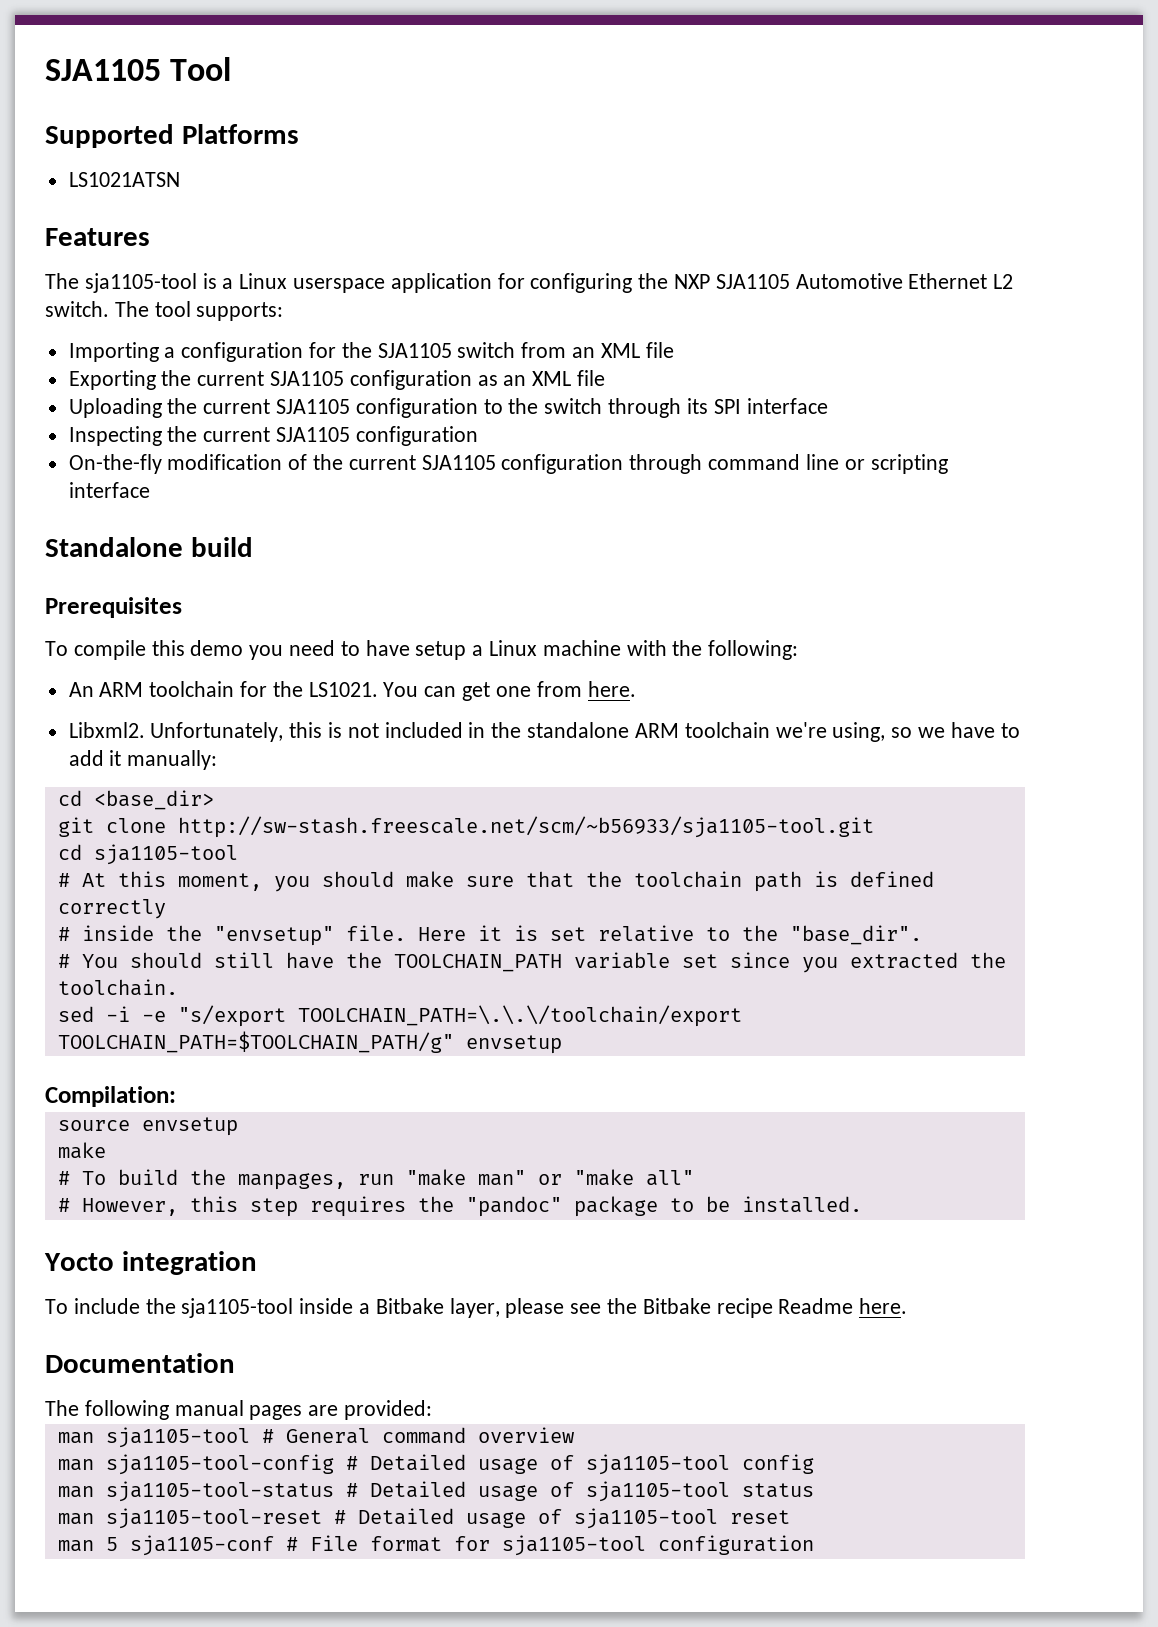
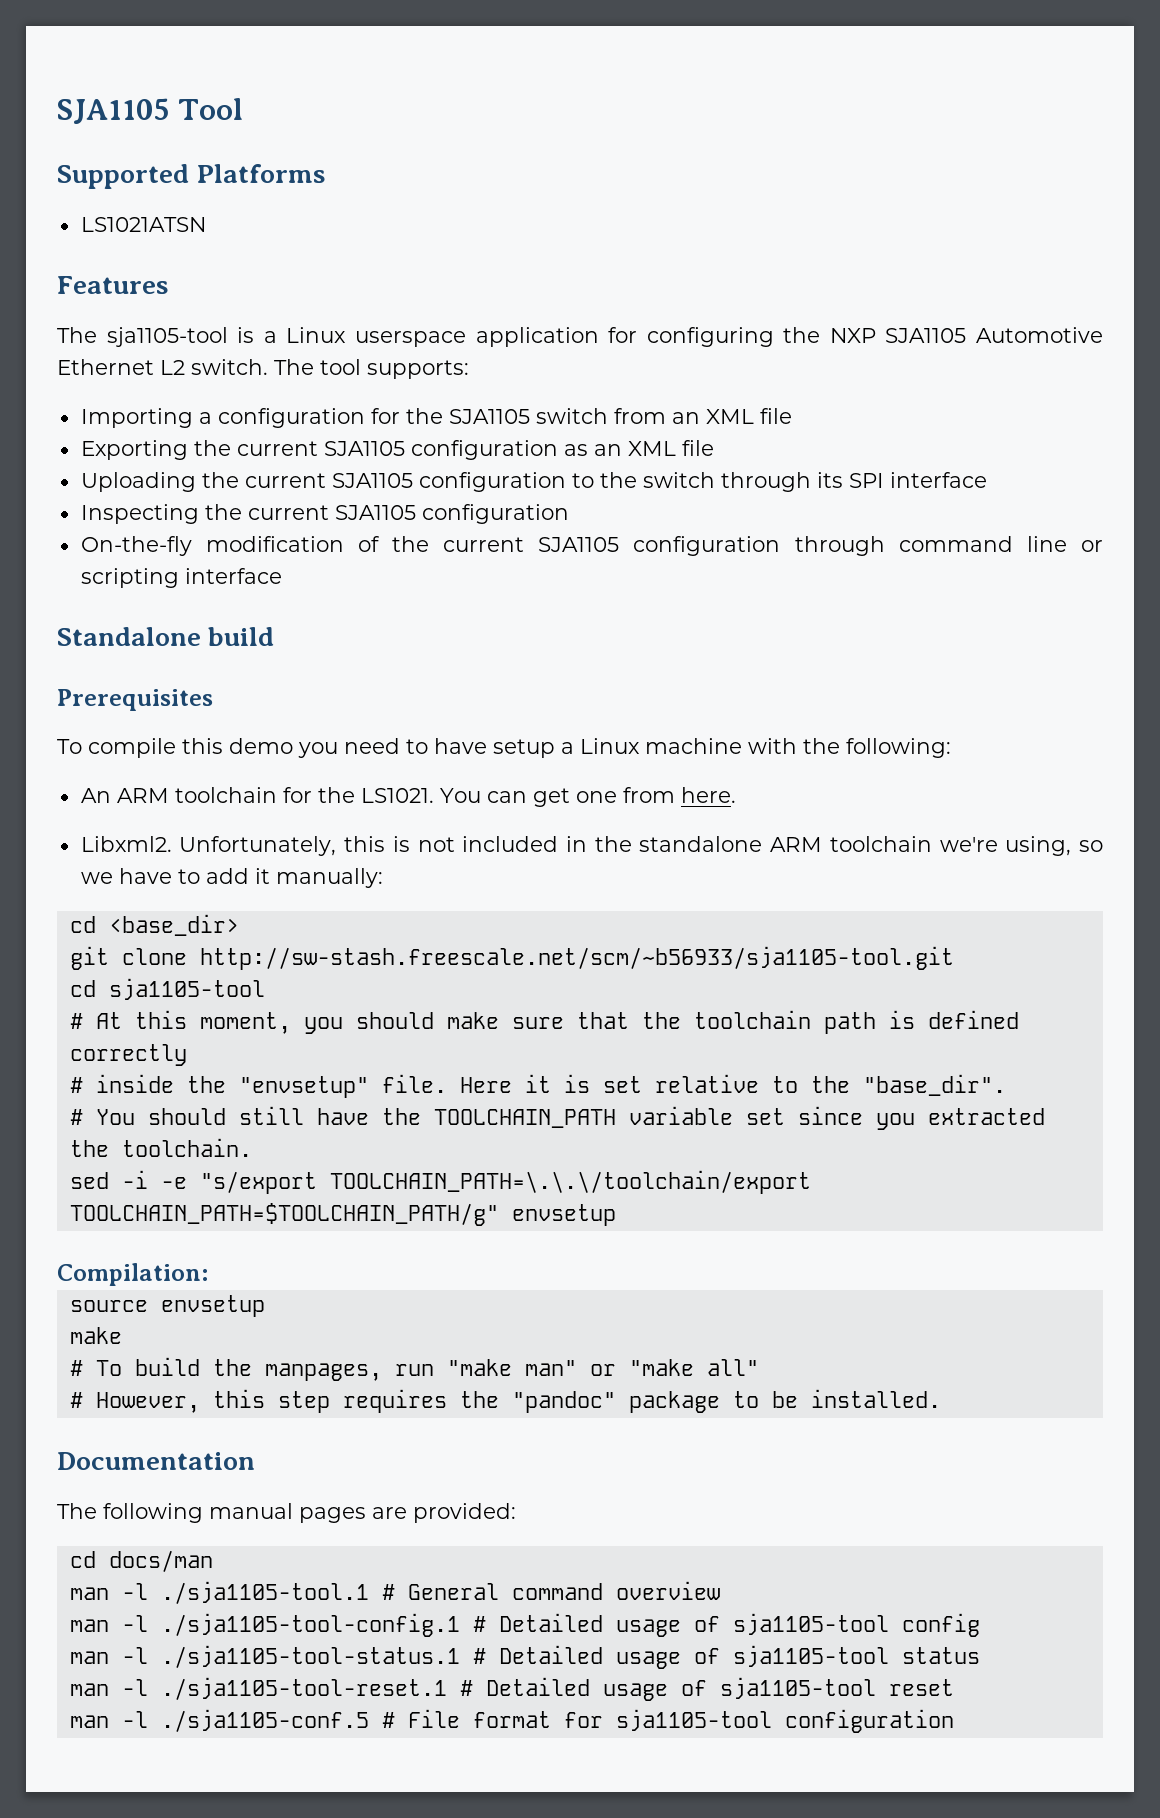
- Yocto integration
- To include the sja1105-tool inside a Bitbake layer, please see the Bitbake recipe Readme here.
- man sja1105-tool # General command overview
+ cd docs/man
+ man -l ./sja1105-tool.1 # General command overview
- man sja1105-tool-config # Detailed usage of sja1105-tool config
+ man -l ./sja1105-tool-config.1 # Detailed usage of sja1105-tool config
- man sja1105-tool-status # Detailed usage of sja1105-tool status
+ man -l ./sja1105-tool-status.1 # Detailed usage of sja1105-tool status
- man sja1105-tool-reset # Detailed usage of sja1105-tool reset
+ man -l ./sja1105-tool-reset.1 # Detailed usage of sja1105-tool reset
- man 5 sja1105-conf # File format for sja1105-tool configuration
+ man -l ./sja1105-conf.5 # File format for sja1105-tool configuration

